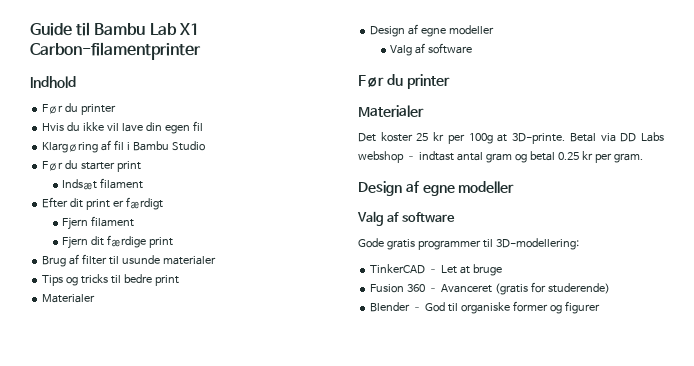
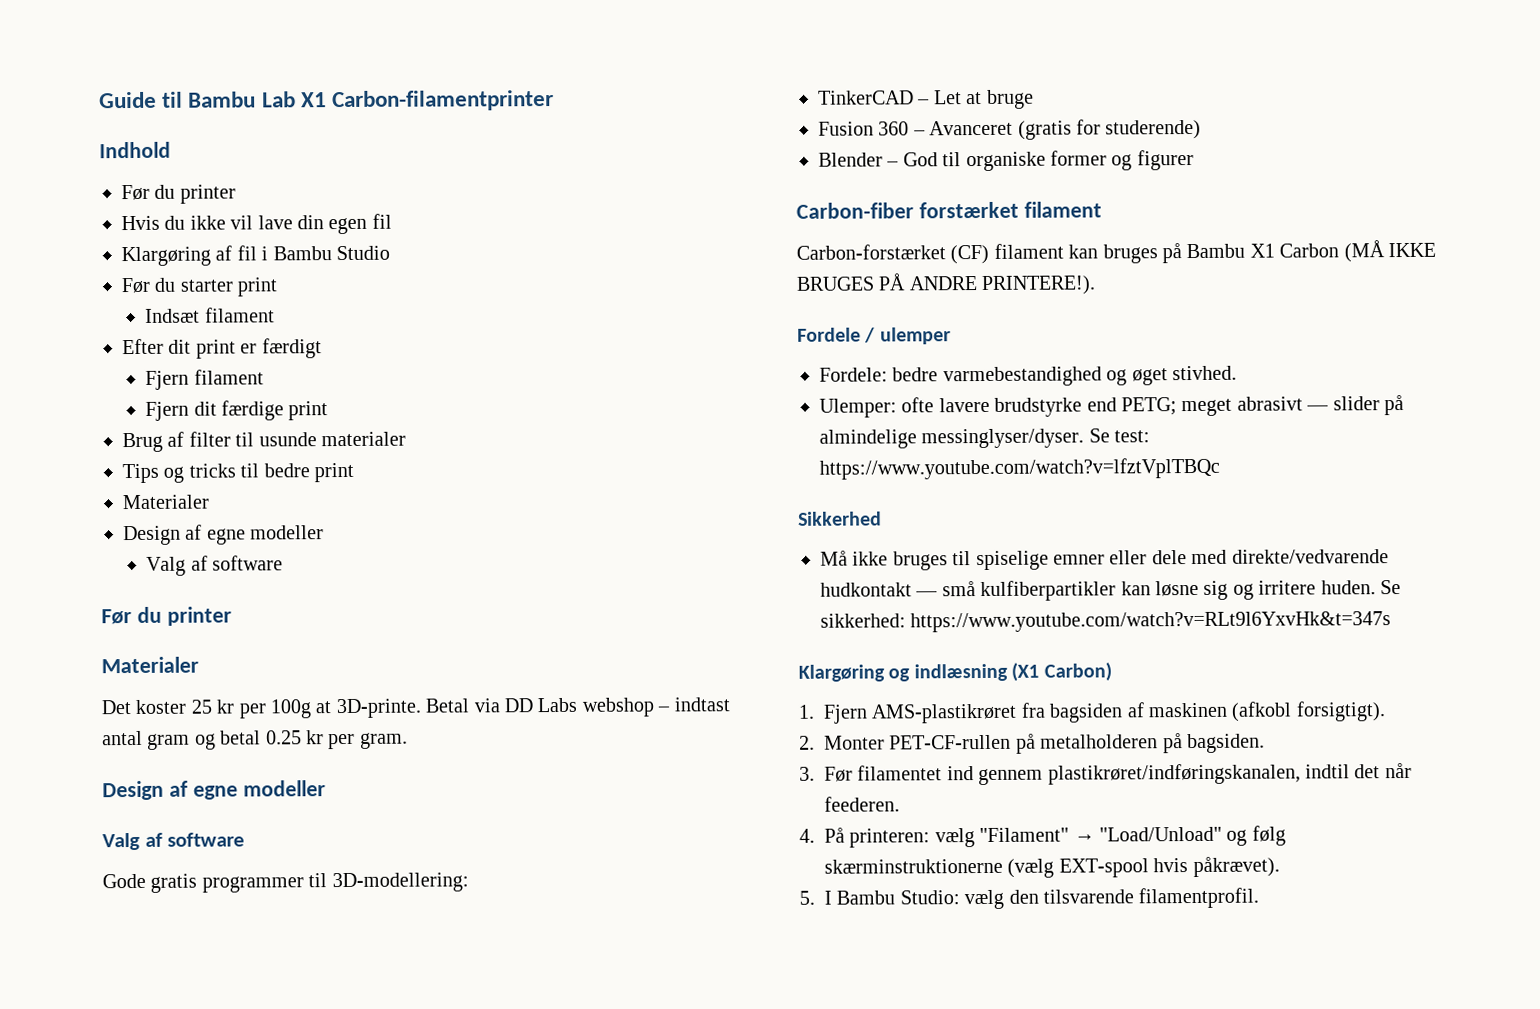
+ Carbon-fiber forstærket filament
+ Carbon-forstærket (CF) filament kan bruges på Bambu X1 Carbon (MÅ IKKE BRUGES PÅ ANDRE PRINTERE!).
+ Fordele / ulemper
+ Fordele: bedre varmebestandighed og øget stivhed.
+ Ulemper: ofte lavere brudstyrke end PETG; meget abrasivt — slider på almindelige messinglyser/dyser. Se test: https://www.youtube.com/watch?v=lfztVplTBQc
+ Sikkerhed
+ Må ikke bruges til spiselige emner eller dele med direkte/vedvarende hudkontakt — små kulfiberpartikler kan løsne sig og irritere huden. Se sikkerhed: https://www.youtube.com/watch?v=RLt9l6YxvHk&t=347s
+ Klargøring og indlæsning (X1 Carbon)
+ 1. Fjern AMS-plastikrøret fra bagsiden af maskinen (afkobl forsigtigt).
+ 2. Monter PET-CF-rullen på metalholderen på bagsiden.
+ 3. Før filamentet ind gennem plastikrøret/indføringskanalen, indtil det når feederen.
+ 4. På printeren: vælg "Filament" → "Load/Unload" og følg skærminstruktionerne (vælg EXT-spool hvis påkrævet).
+ 5. I Bambu Studio: vælg den tilsvarende filamentprofil.

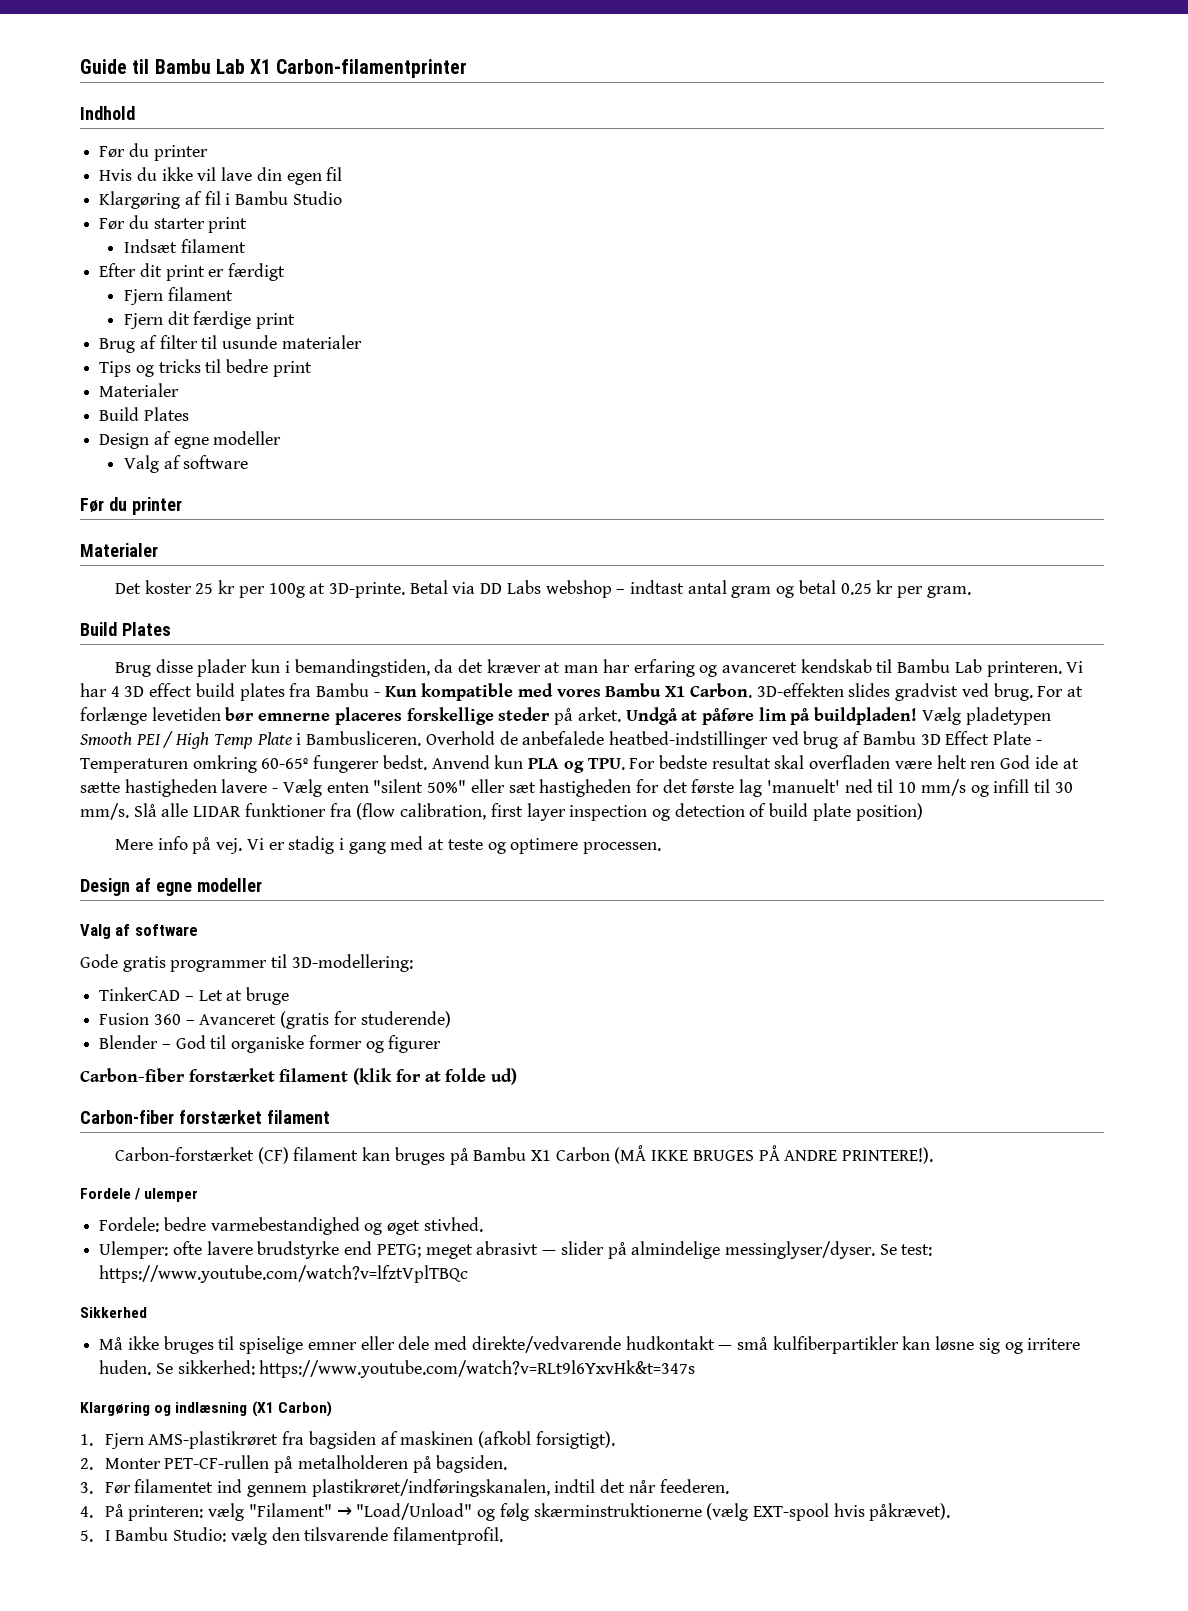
  Tips og tricks til bedre print
  Materialer
+ Build Plates
  Betal via DD Labs webshop – indtast antal gram og betal 0.25 kr per gram.
+ Build Plates
+ Brug disse plader kun i bemandingstiden, da det kræver at man har erfaring og avanceret kendskab til Bambu Lab printeren. Vi har 4 3D effect build plates fra Bambu - Kun kompatible med vores Bambu X1 Carbon. 3D-effekten slides gradvist ved brug. For at forlænge levetiden bør emnerne placeres forskellige steder på arket. Undgå at påføre lim på buildpladen! Vælg pladetypen Smooth PEI / High Temp Plate i Bambusliceren. Overhold de anbefalede heatbed-indstillinger ved brug af Bambu 3D Effect Plate - Temperaturen omkring 60-65º fungerer bedst. Anvend kun PLA og TPU. For bedste resultat skal overfladen være helt ren God ide at sætte hastigheden lavere - Vælg enten "silent 50%" eller sæt hastigheden for det første lag 'manuelt' ned til 10 mm/s og infill til 30 mm/s. Slå alle LIDAR funktioner fra (flow calibration, first layer inspection og detection of build plate position)
+ Mere info på vej. Vi er stadig i gang med at teste og optimere processen.
+ Carbon-fiber forstærket filament (klik for at folde ud)

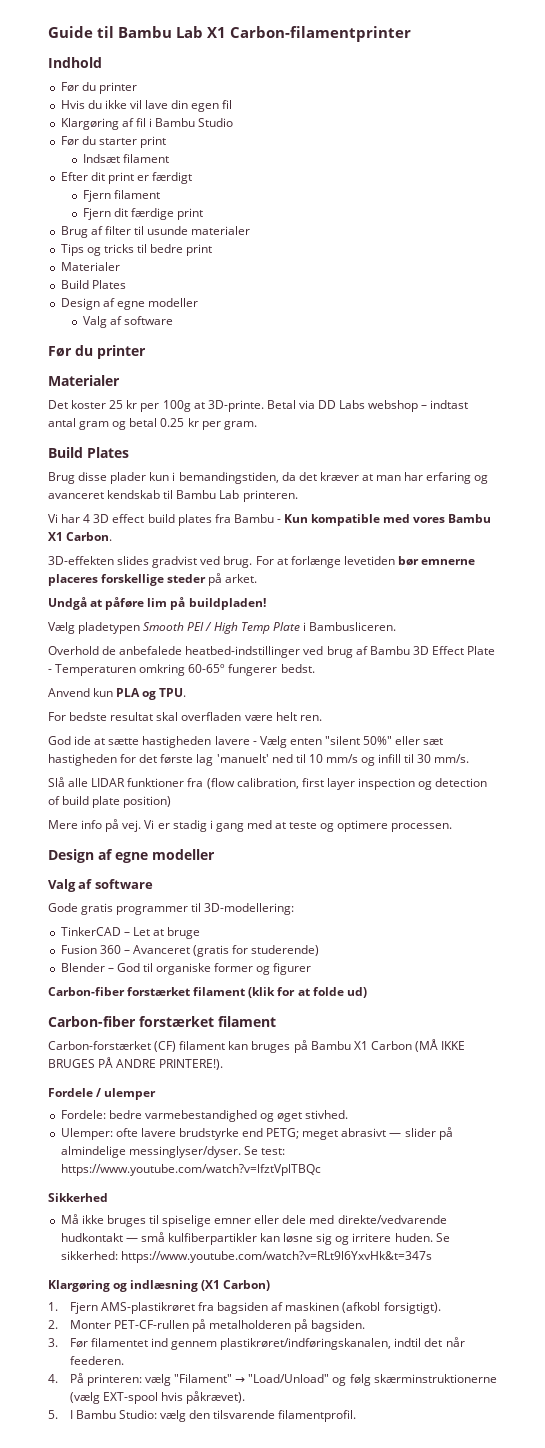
- Brug disse plader kun i bemandingstiden, da det kræver at man har erfaring og avanceret kendskab til Bambu Lab printeren. Vi har 4 3D effect build plates fra Bambu - Kun kompatible med vores Bambu X1 Carbon. 3D-effekten slides gradvist ved brug.
+ Brug disse plader kun i bemandingstiden, da det kræver at man har erfaring og avanceret kendskab til Bambu Lab printeren.
+ Vi har 4 3D effect build plates fra Bambu - Kun kompatible med vores Bambu X1 Carbon.
+ 3D-effekten slides gradvist ved brug.
- For at forlænge levetiden bør emnerne placeres forskellige steder på arket. Undgå at påføre lim på buildpladen! Vælg pladetypen Smooth PEI / High Temp Plate i Bambusliceren. Overhold de anbefalede heatbed-indstillinger ved brug af Bambu 3D Effect Plate - Temperaturen omkring 60-65º fungerer bedst. Anvend kun PLA og TPU. For bedste resultat skal overfladen være helt ren God ide at sætte hastigheden lavere - Vælg enten "silent 50%" eller sæt hastigheden for det første lag 'manuelt' ned til 10 mm/s og infill til 30 mm/s. Slå alle LIDAR funktioner fra (flow calibration, first layer inspection og detection of build plate position)
+ For at forlænge levetiden bør emnerne placeres forskellige steder på arket.
+ Undgå at påføre lim på buildpladen!
+ Vælg pladetypen Smooth PEI / High Temp Plate i Bambusliceren.
+ Overhold de anbefalede heatbed-indstillinger ved brug af Bambu 3D Effect Plate - Temperaturen omkring 60-65º fungerer bedst.
+ Anvend kun PLA og TPU.
+ For bedste resultat skal overfladen være helt ren.
+ God ide at sætte hastigheden lavere - Vælg enten "silent 50%" eller sæt hastigheden for det første lag 'manuelt' ned til 10 mm/s og infill til 30 mm/s.
+ Slå alle LIDAR funktioner fra (flow calibration, first layer inspection og detection of build plate position)

